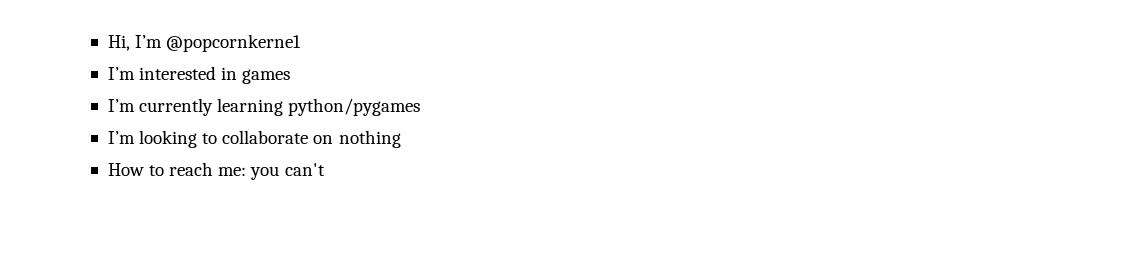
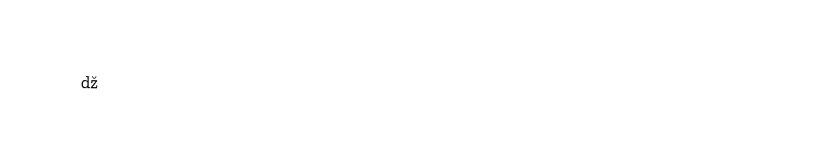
- Hi, I’m @popcornkerne1
- I’m interested in games
- I’m currently learning python/pygames
- I’m looking to collaborate on nothing
- How to reach me: you can't
+ ǆ

